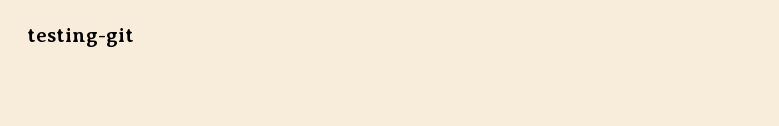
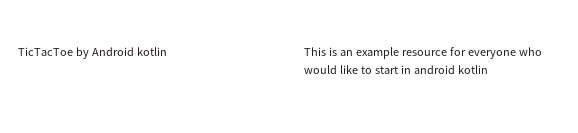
- testing-git
+ TicTacToe by Android kotlin
+ This is an example resource for everyone who would like to start in android kotlin

